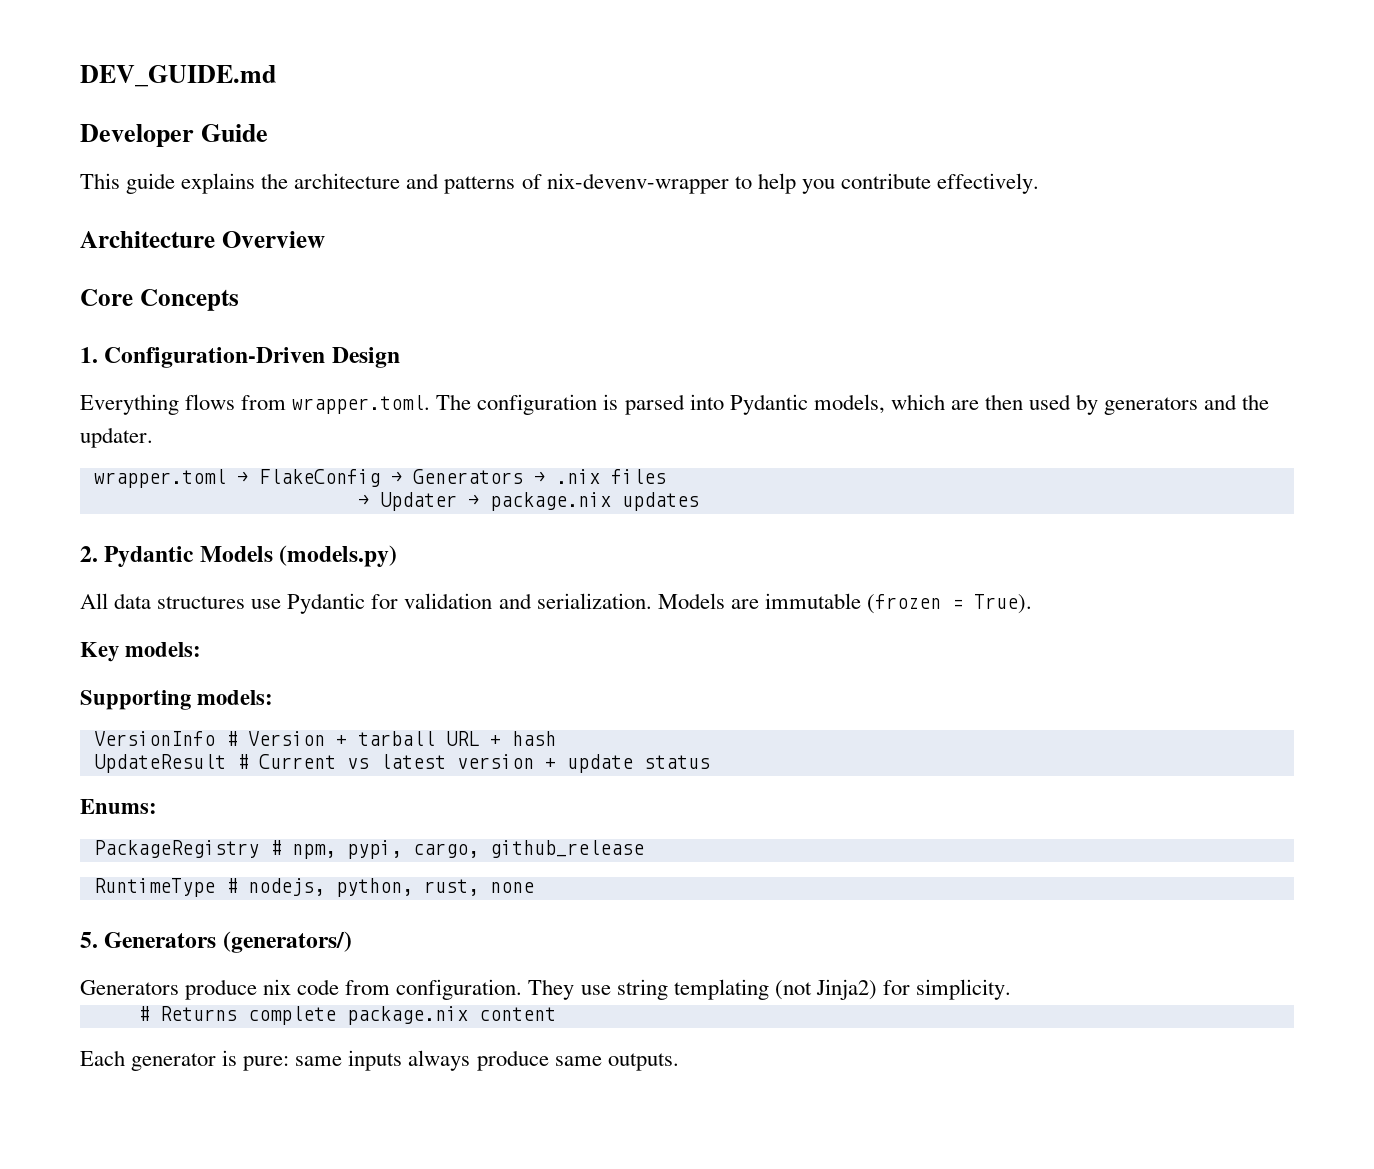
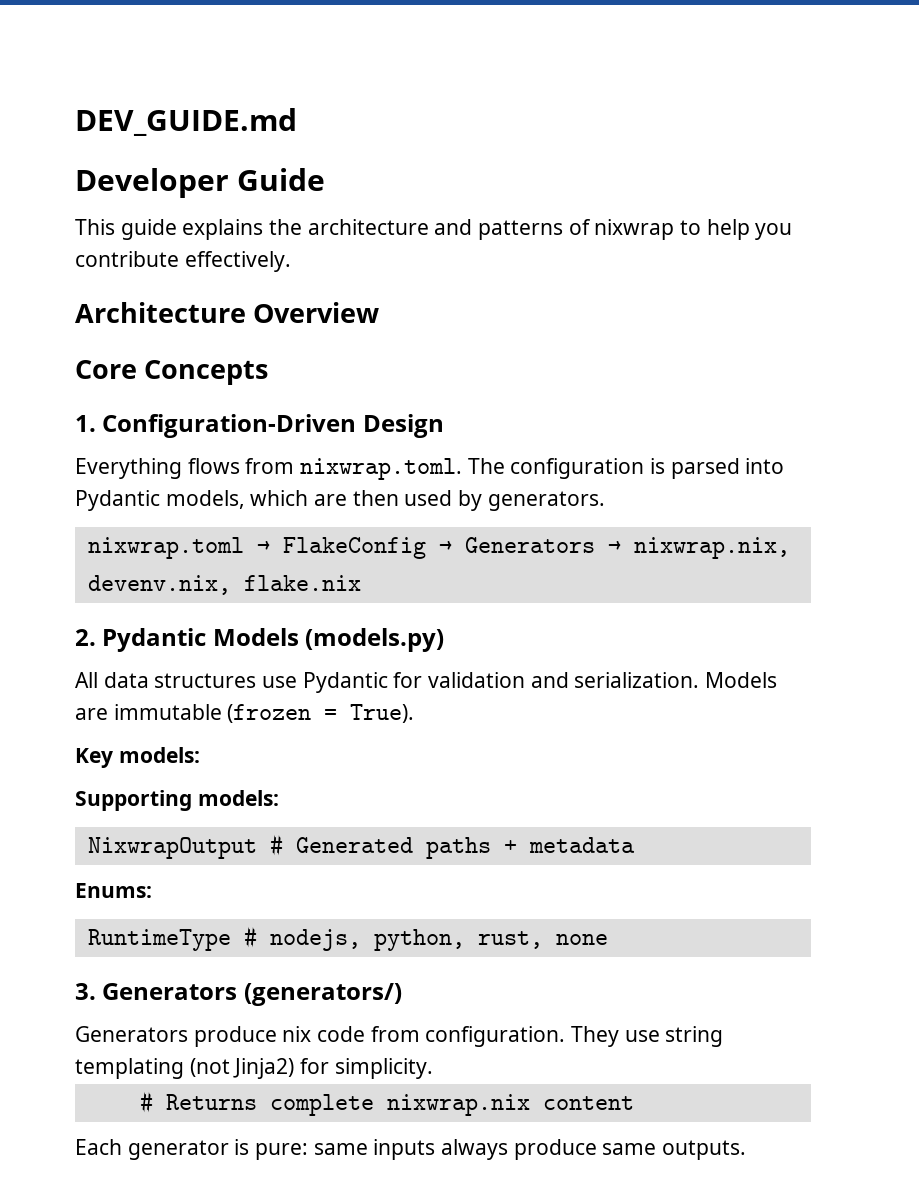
- This guide explains the architecture and patterns of nix-devenv-wrapper to help you contribute effectively.
+ This guide explains the architecture and patterns of nixwrap to help you contribute effectively.
- Everything flows from wrapper.toml. The configuration is parsed into Pydantic models, which are then used by generators and the updater.
- wrapper.toml → FlakeConfig → Generators → .nix files
- → Updater → package.nix updates
+ Everything flows from nixwrap.toml. The configuration is parsed into Pydantic models, which are then used by generators.
+ nixwrap.toml → FlakeConfig → Generators → nixwrap.nix, devenv.nix, flake.nix
- VersionInfo # Version + tarball URL + hash
- UpdateResult # Current vs latest version + update status
+ NixwrapOutput # Generated paths + metadata
  Enums:
- PackageRegistry # npm, pypi, cargo, github_release
- 5. Generators (generators/)
+ 3. Generators (generators/)
- # Returns complete package.nix content
+ # Returns complete nixwrap.nix content

